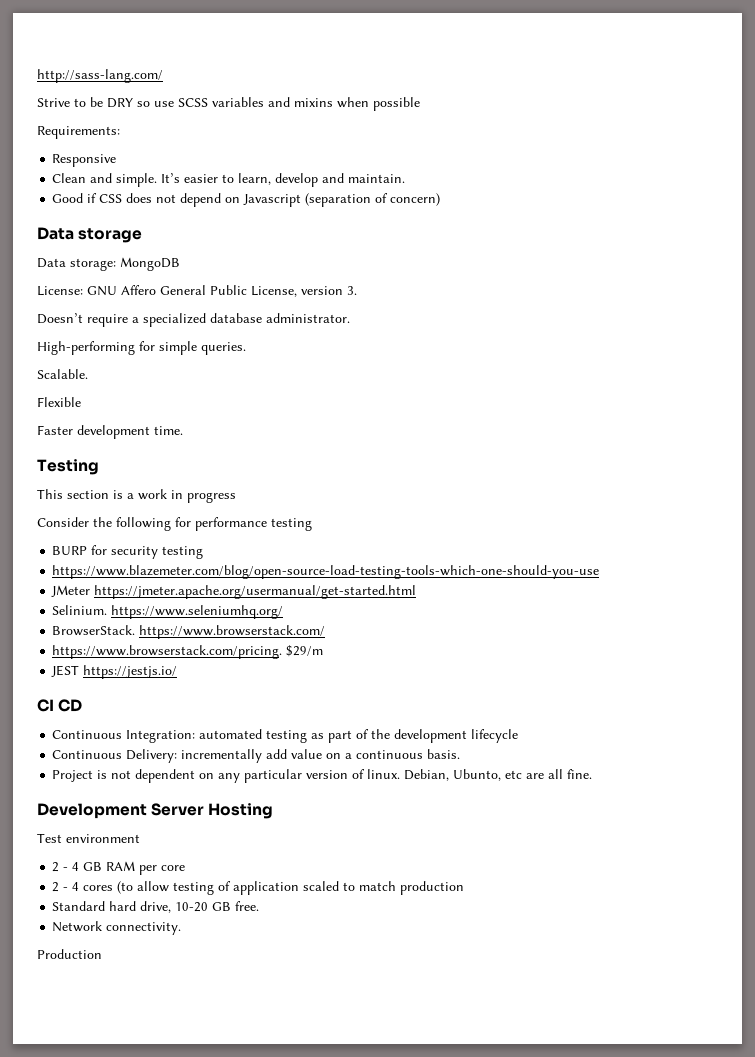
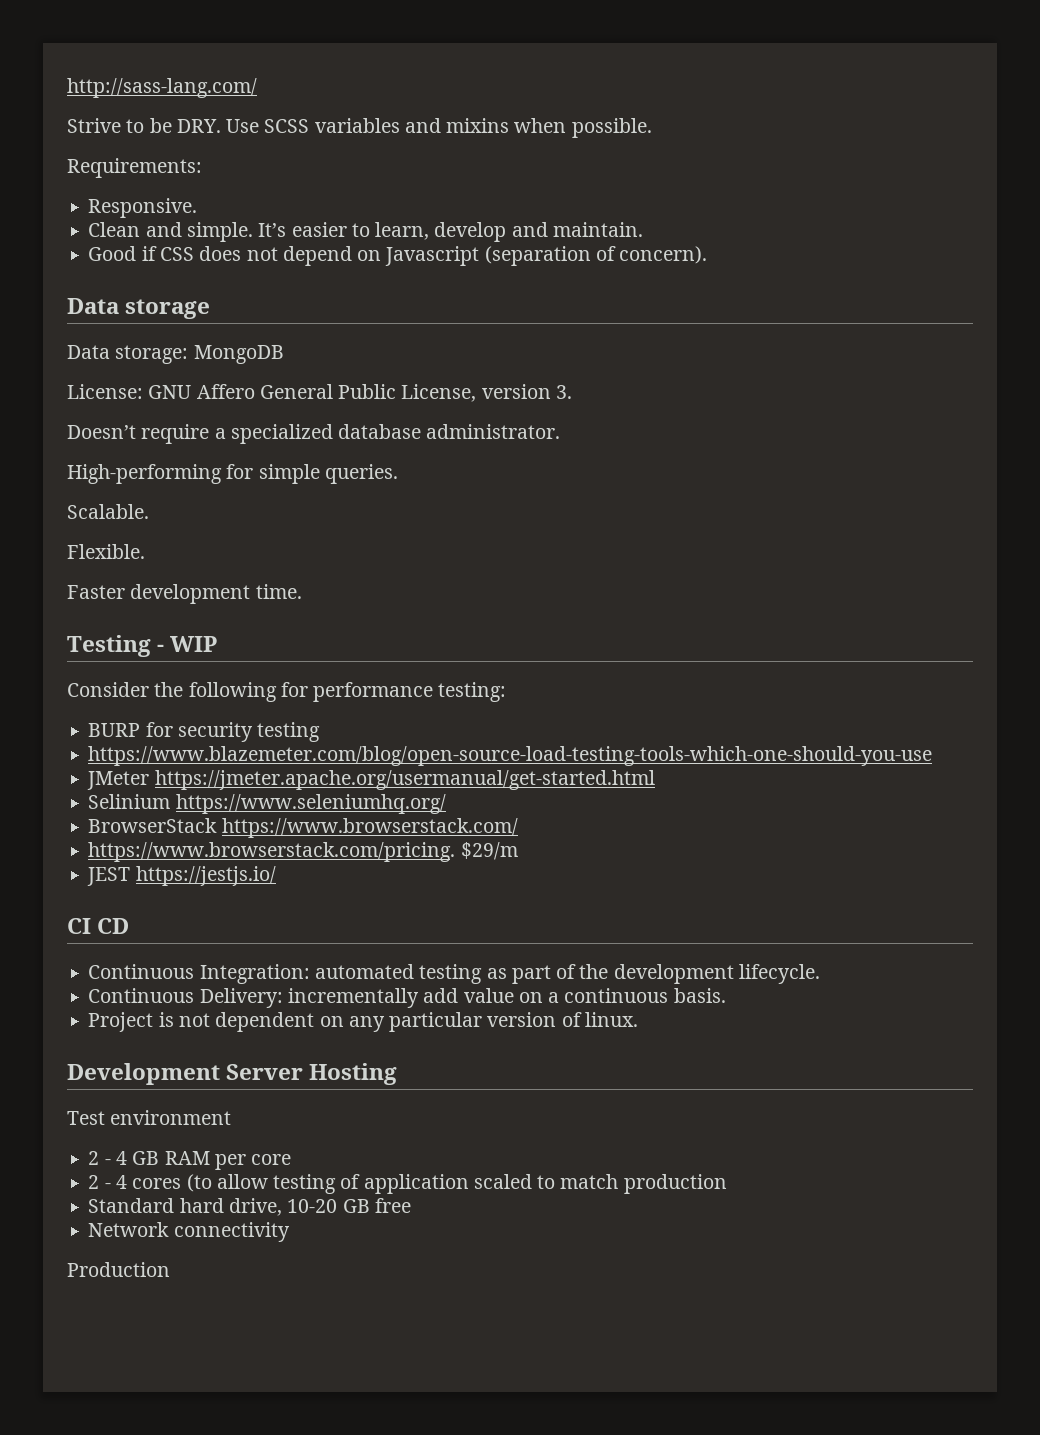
- Strive to be DRY so use SCSS variables and mixins when possible
+ Strive to be DRY. Use SCSS variables and mixins when possible.
- Responsive
+ Responsive.
- Good if CSS does not depend on Javascript (separation of concern)
+ Good if CSS does not depend on Javascript (separation of concern).
- Flexible
+ Flexible.
- Testing
- This section is a work in progress
+ Testing - WIP
- Consider the following for performance testing
+ Consider the following for performance testing:
- Selinium. https://www.seleniumhq.org/
+ Selinium https://www.seleniumhq.org/
- BrowserStack. https://www.browserstack.com/
+ BrowserStack https://www.browserstack.com/
- Continuous Integration: automated testing as part of the development lifecycle
+ Continuous Integration: automated testing as part of the development lifecycle.
- Debian, Ubunto, etc are all fine.
- Standard hard drive, 10-20 GB free.
+ Standard hard drive, 10-20 GB free
- Network connectivity.
+ Network connectivity

